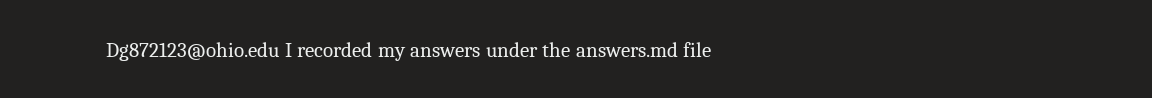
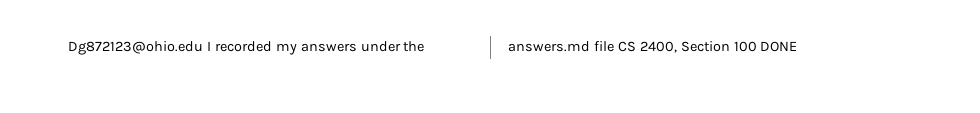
- Dg872123@ohio.edu I recorded my answers under the answers.md file
+ Dg872123@ohio.edu I recorded my answers under the answers.md file CS 2400, Section 100 DONE

